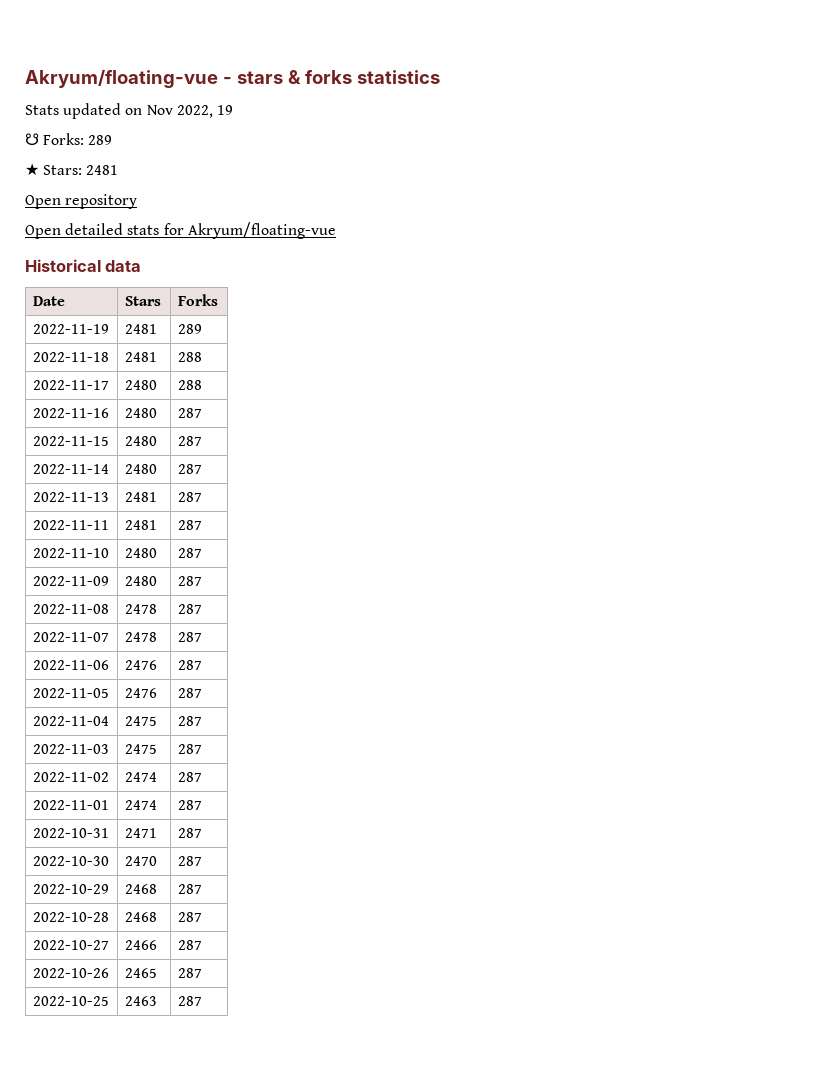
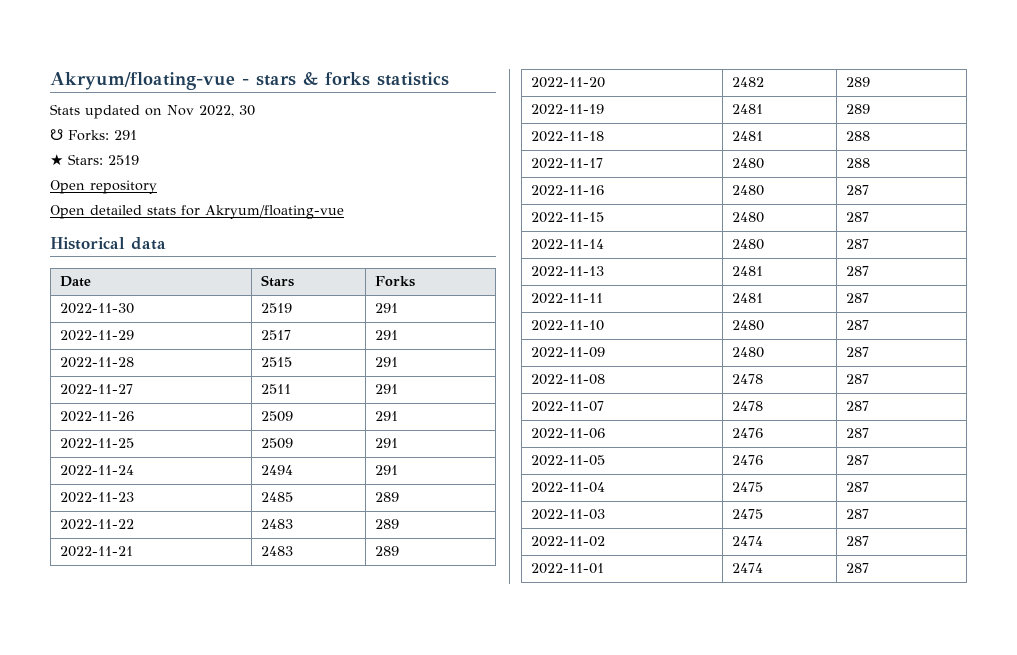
- Stats updated on Nov 2022, 19
+ Stats updated on Nov 2022, 30
- ☋ Forks: 289
+ ☋ Forks: 291
- ★ Stars: 2481
+ ★ Stars: 2519
+ 2022-11-30 | 2519 | 291
+ 2022-11-29 | 2517 | 291
+ 2022-11-28 | 2515 | 291
+ 2022-11-27 | 2511 | 291
+ 2022-11-26 | 2509 | 291
+ 2022-11-25 | 2509 | 291
+ 2022-11-24 | 2494 | 291
+ 2022-11-23 | 2485 | 289
+ 2022-11-22 | 2483 | 289
+ 2022-11-21 | 2483 | 289
+ 2022-11-20 | 2482 | 289
- 2022-10-31 | 2471 | 287
- 2022-10-30 | 2470 | 287
- 2022-10-29 | 2468 | 287
- 2022-10-28 | 2468 | 287
- 2022-10-27 | 2466 | 287
- 2022-10-26 | 2465 | 287
- 2022-10-25 | 2463 | 287

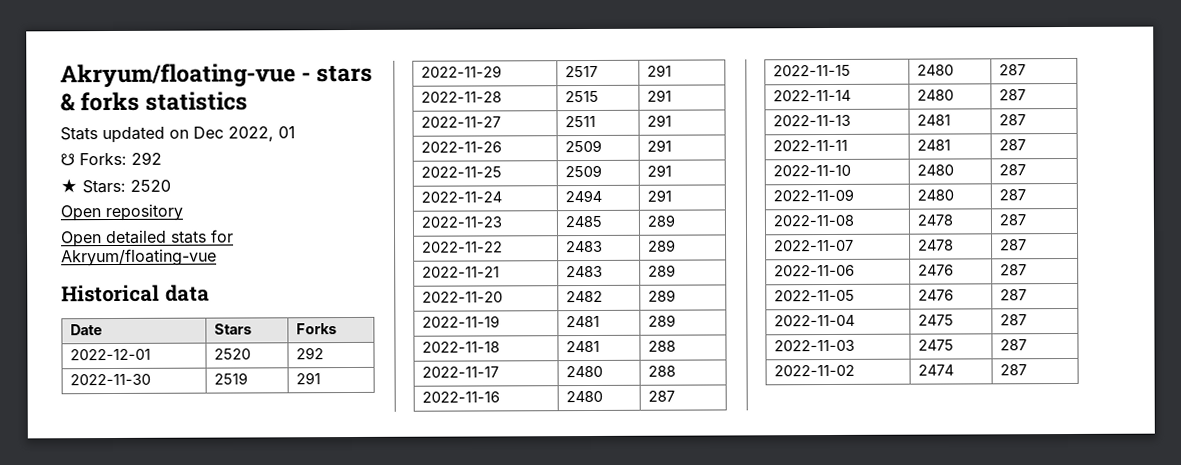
- Stats updated on Nov 2022, 30
+ Stats updated on Dec 2022, 01
- ☋ Forks: 291
+ ☋ Forks: 292
- ★ Stars: 2519
+ ★ Stars: 2520
+ 2022-12-01 | 2520 | 292
- 2022-11-01 | 2474 | 287

